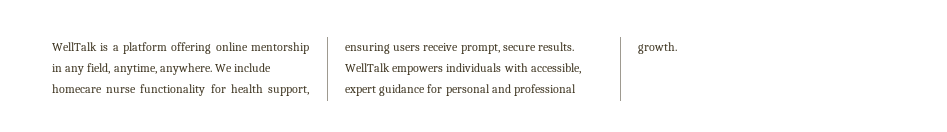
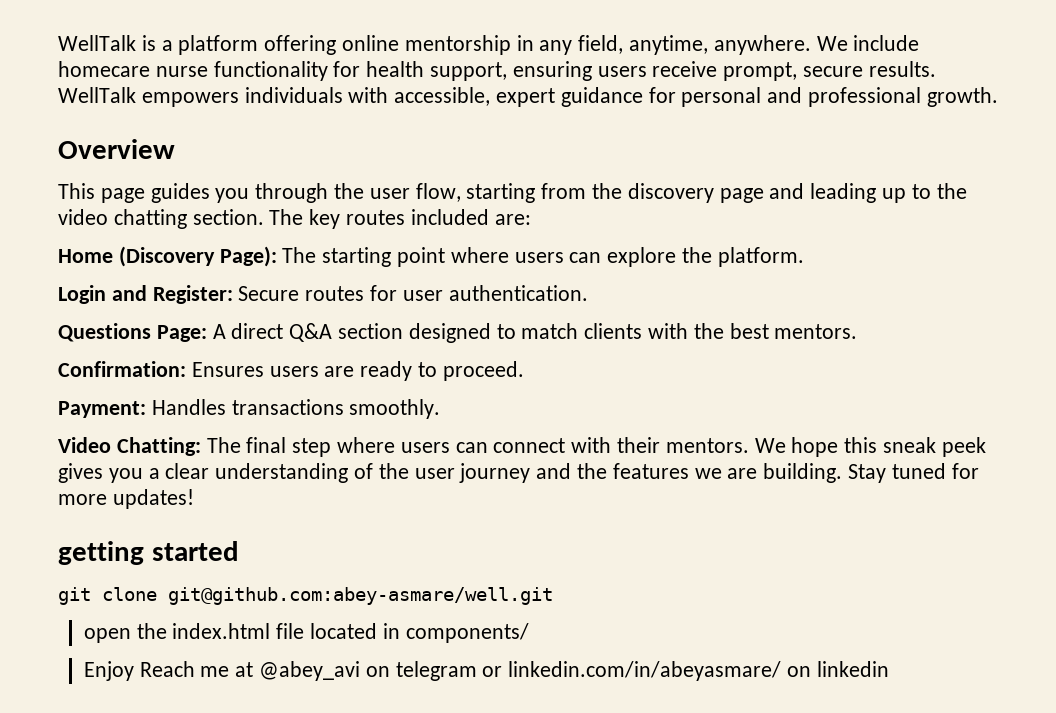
+ Overview
+ This page guides you through the user flow, starting from the discovery page and leading up to the video chatting section. The key routes included are:
+ Home (Discovery Page): The starting point where users can explore the platform.
+ Login and Register: Secure routes for user authentication.
+ Questions Page: A direct Q&A section designed to match clients with the best mentors.
+ Confirmation: Ensures users are ready to proceed.
+ Payment: Handles transactions smoothly.
+ Video Chatting: The final step where users can connect with their mentors. We hope this sneak peek gives you a clear understanding of the user journey and the features we are building. Stay tuned for more updates!
+ getting started
+ git clone git@github.com:abey-asmare/well.git
+ open the index.html file located in components/
+ Enjoy Reach me at @abey_avi on telegram or linkedin.com/in/abeyasmare/ on linkedin

